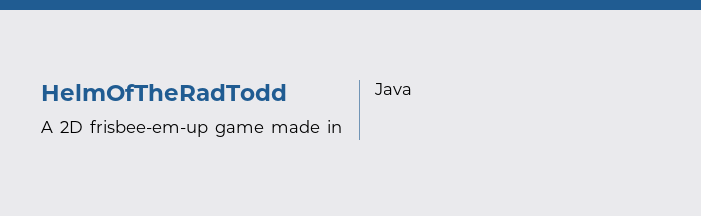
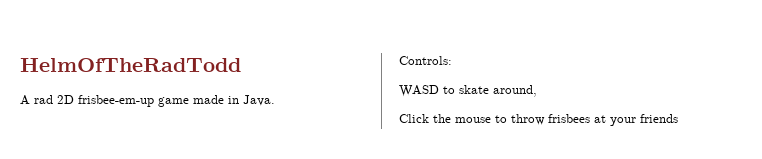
- A 2D frisbee-em-up game made in Java
+ A rad 2D frisbee-em-up game made in Java.
+ Controls:
+ WASD to skate around,
+ Click the mouse to throw frisbees at your friends

